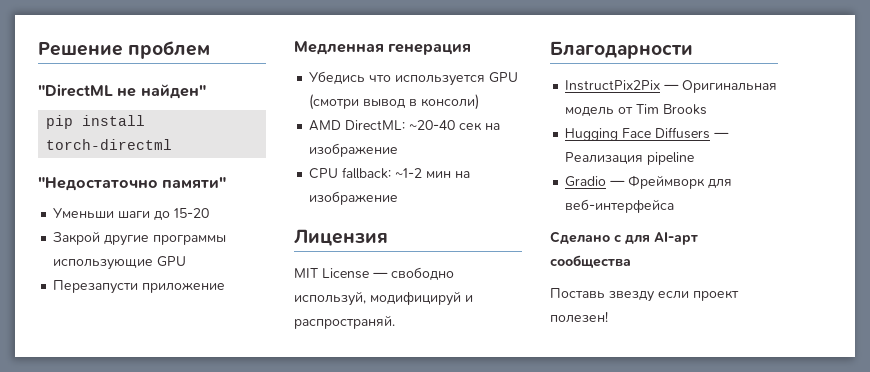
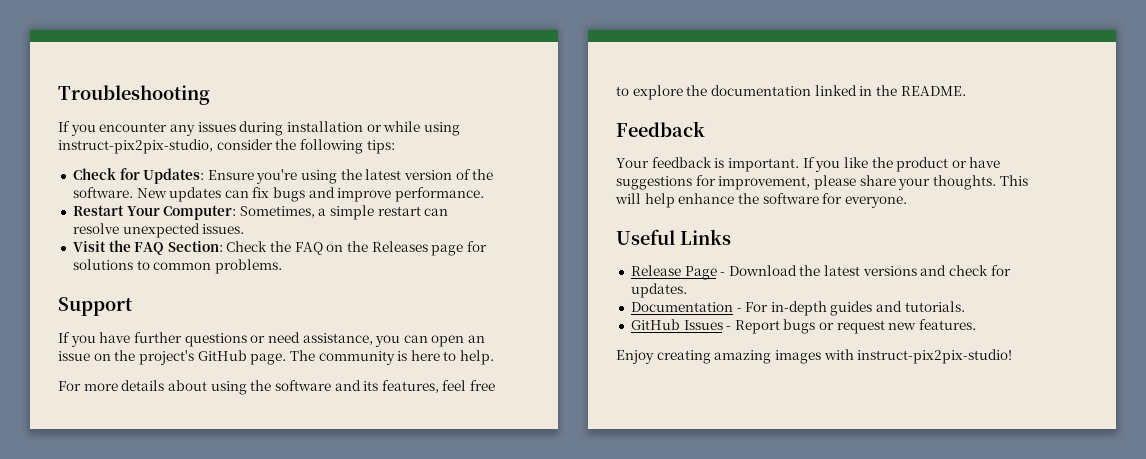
- Решение проблем
- "DirectML не найден"
- pip install torch-directml
- "Недостаточно памяти"
- Уменьши шаги до 15-20
- Закрой другие программы использующие GPU
- Перезапусти приложение
- Медленная генерация
- Убедись что используется GPU (смотри вывод в консоли)
- AMD DirectML: ~20-40 сек на изображение
- CPU fallback: ~1-2 мин на изображение
- Лицензия
- MIT License — свободно используй, модифицируй и распространяй.
- Благодарности
- InstructPix2Pix — Оригинальная модель от Tim Brooks
- Hugging Face Diffusers — Реализация pipeline
- Gradio — Фреймворк для веб-интерфейса
- Сделано с для AI-арт сообщества
- Поставь звезду если проект полезен!
+ Troubleshooting
+ If you encounter any issues during installation or while using instruct-pix2pix-studio, consider the following tips:
+ Check for Updates: Ensure you're using the latest version of the software. New updates can fix bugs and improve performance.
+ Restart Your Computer: Sometimes, a simple restart can resolve unexpected issues.
+ Visit the FAQ Section: Check the FAQ on the Releases page for solutions to common problems.
+ Support
+ If you have further questions or need assistance, you can open an issue on the project's GitHub page. The community is here to help.
+ For more details about using the software and its features, feel free to explore the documentation linked in the README.
+ Feedback
+ Your feedback is important. If you like the product or have suggestions for improvement, please share your thoughts. This will help enhance the software for everyone.
+ Useful Links
+ Release Page - Download the latest versions and check for updates.
+ Documentation - For in-depth guides and tutorials.
+ GitHub Issues - Report bugs or request new features.
+ Enjoy creating amazing images with instruct-pix2pix-studio!

